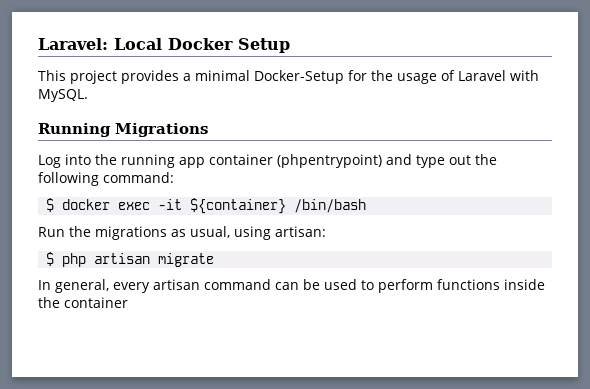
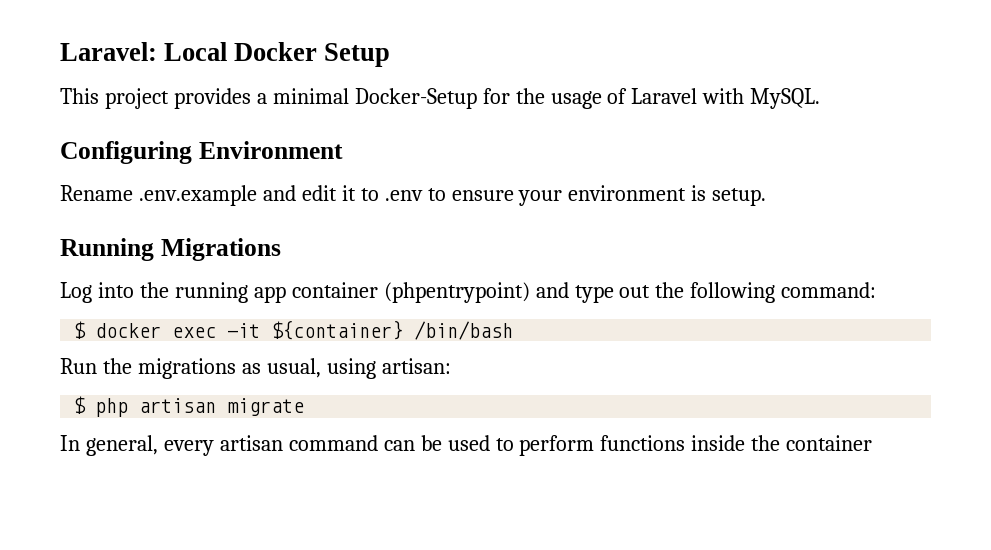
+ Configuring Environment
+ Rename .env.example and edit it to .env to ensure your environment is setup.

